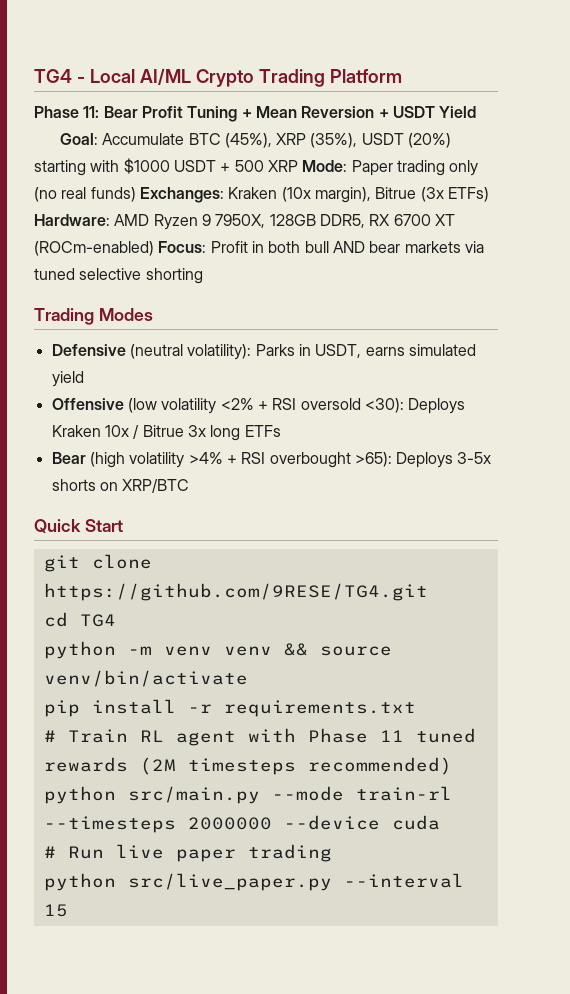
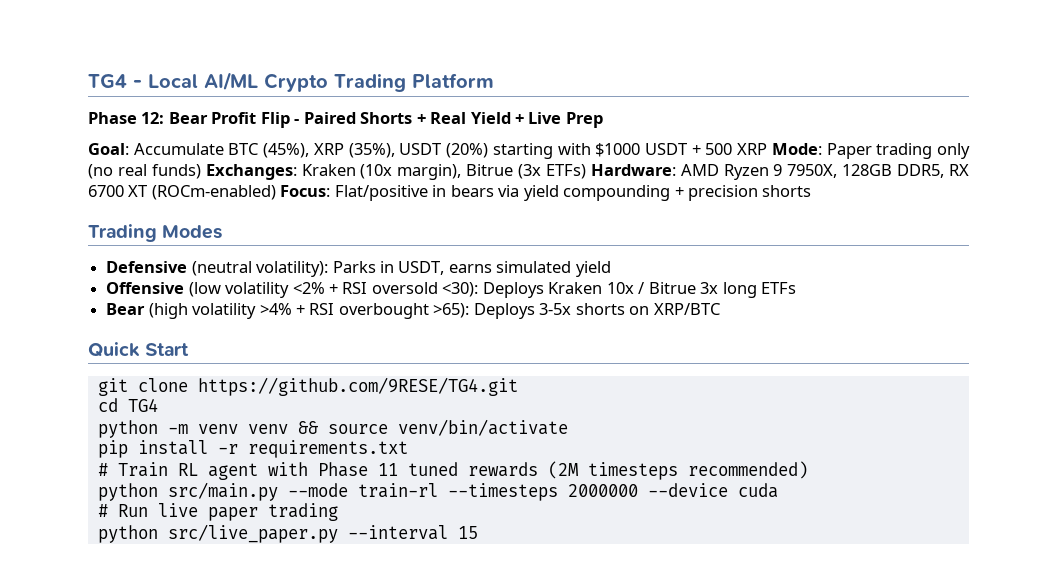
- Phase 11: Bear Profit Tuning + Mean Reversion + USDT Yield
+ Phase 12: Bear Profit Flip - Paired Shorts + Real Yield + Live Prep
- Goal: Accumulate BTC (45%), XRP (35%), USDT (20%) starting with $1000 USDT + 500 XRP Mode: Paper trading only (no real funds) Exchanges: Kraken (10x margin), Bitrue (3x ETFs) Hardware: AMD Ryzen 9 7950X, 128GB DDR5, RX 6700 XT (ROCm-enabled) Focus: Profit in both bull AND bear markets via tuned selective shorting
+ Goal: Accumulate BTC (45%), XRP (35%), USDT (20%) starting with $1000 USDT + 500 XRP Mode: Paper trading only (no real funds) Exchanges: Kraken (10x margin), Bitrue (3x ETFs) Hardware: AMD Ryzen 9 7950X, 128GB DDR5, RX 6700 XT (ROCm-enabled) Focus: Flat/positive in bears via yield compounding + precision shorts

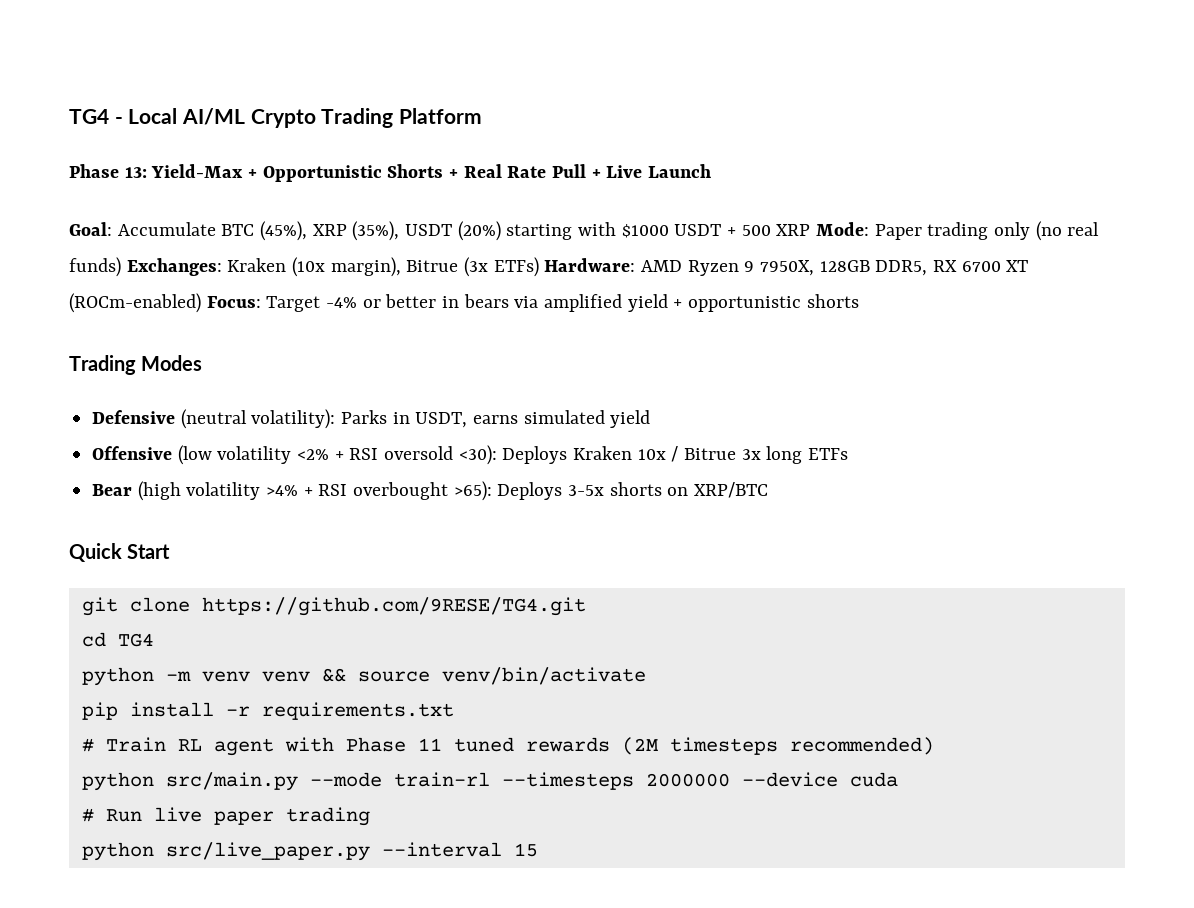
- Phase 12: Bear Profit Flip - Paired Shorts + Real Yield + Live Prep
+ Phase 13: Yield-Max + Opportunistic Shorts + Real Rate Pull + Live Launch
- Goal: Accumulate BTC (45%), XRP (35%), USDT (20%) starting with $1000 USDT + 500 XRP Mode: Paper trading only (no real funds) Exchanges: Kraken (10x margin), Bitrue (3x ETFs) Hardware: AMD Ryzen 9 7950X, 128GB DDR5, RX 6700 XT (ROCm-enabled) Focus: Flat/positive in bears via yield compounding + precision shorts
+ Goal: Accumulate BTC (45%), XRP (35%), USDT (20%) starting with $1000 USDT + 500 XRP Mode: Paper trading only (no real funds) Exchanges: Kraken (10x margin), Bitrue (3x ETFs) Hardware: AMD Ryzen 9 7950X, 128GB DDR5, RX 6700 XT (ROCm-enabled) Focus: Target -4% or better in bears via amplified yield + opportunistic shorts

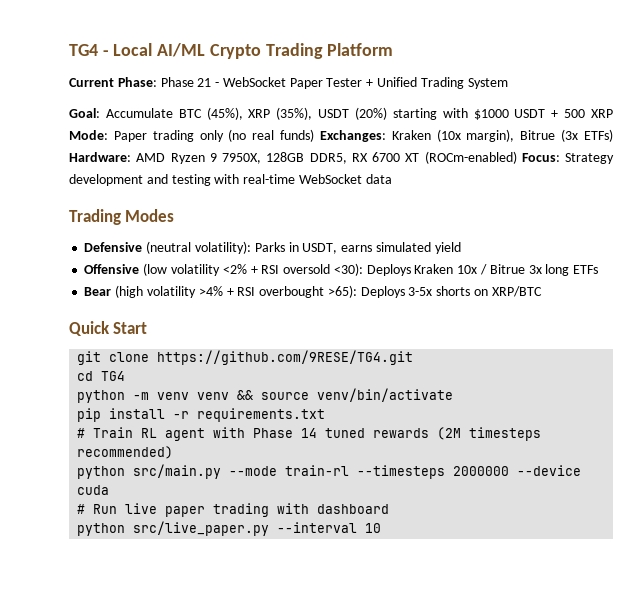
- Phase 13: Yield-Max + Opportunistic Shorts + Real Rate Pull + Live Launch
+ Current Phase: Phase 21 - WebSocket Paper Tester + Unified Trading System
- Goal: Accumulate BTC (45%), XRP (35%), USDT (20%) starting with $1000 USDT + 500 XRP Mode: Paper trading only (no real funds) Exchanges: Kraken (10x margin), Bitrue (3x ETFs) Hardware: AMD Ryzen 9 7950X, 128GB DDR5, RX 6700 XT (ROCm-enabled) Focus: Target -4% or better in bears via amplified yield + opportunistic shorts
+ Goal: Accumulate BTC (45%), XRP (35%), USDT (20%) starting with $1000 USDT + 500 XRP Mode: Paper trading only (no real funds) Exchanges: Kraken (10x margin), Bitrue (3x ETFs) Hardware: AMD Ryzen 9 7950X, 128GB DDR5, RX 6700 XT (ROCm-enabled) Focus: Strategy development and testing with real-time WebSocket data
- # Train RL agent with Phase 11 tuned rewards (2M timesteps recommended)
+ # Train RL agent with Phase 14 tuned rewards (2M timesteps recommended)
- # Run live paper trading
+ # Run live paper trading with dashboard
- python src/live_paper.py --interval 15
+ python src/live_paper.py --interval 10

